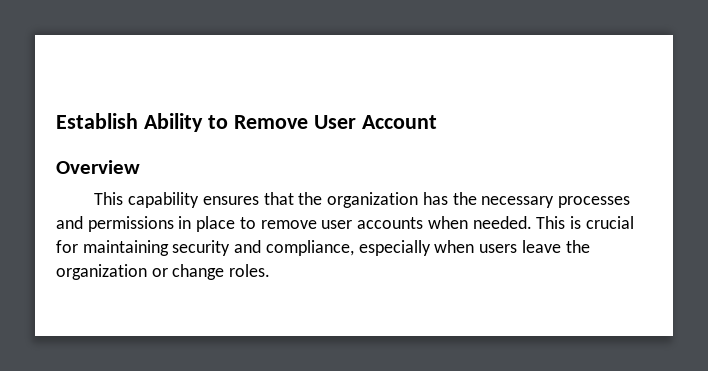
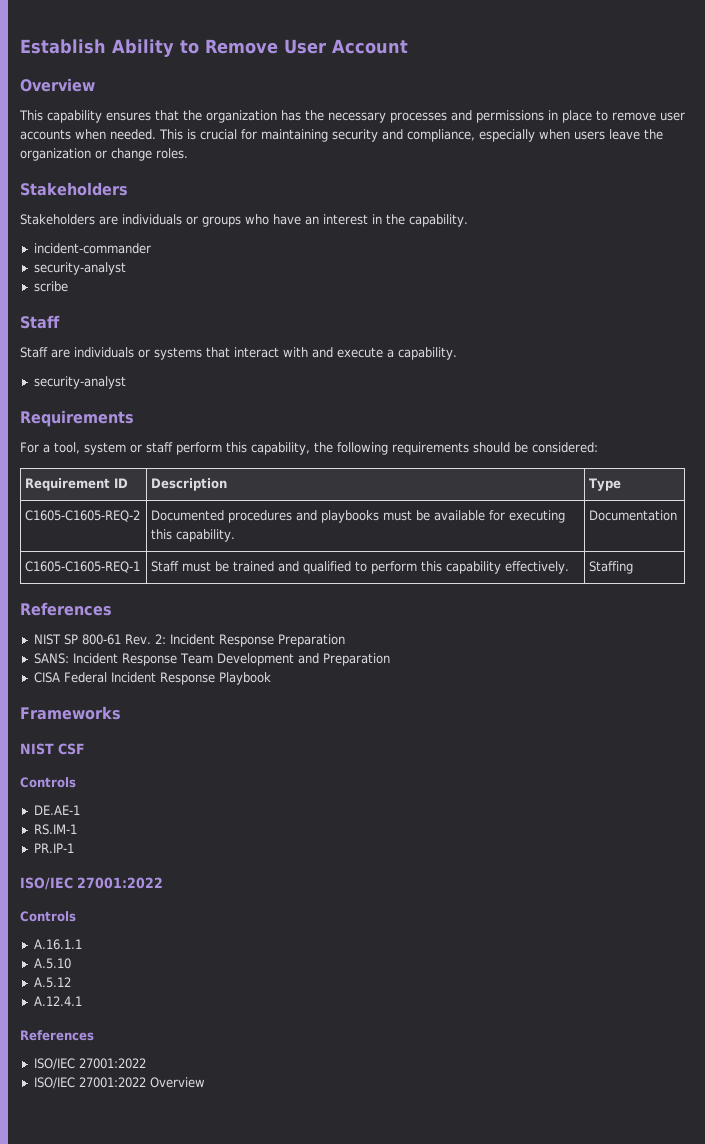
  This is crucial for maintaining security and compliance, especially when users leave the organization or change roles.
+ Stakeholders
+ Stakeholders are individuals or groups who have an interest in the capability.
+ incident-commander
+ security-analyst
+ scribe
+ Staff
+ Staff are individuals or systems that interact with and execute a capability.
+ security-analyst
+ Requirements
+ For a tool, system or staff perform this capability, the following requirements should be considered:
+ Requirement ID | Description | Type
+ C1605-C1605-REQ-2 | Documented procedures and playbooks must be available for executing this capability. | Documentation
+ C1605-C1605-REQ-1 | Staff must be trained and qualified to perform this capability effectively. | Staffing
+ References
+ NIST SP 800-61 Rev. 2: Incident Response Preparation
+ SANS: Incident Response Team Development and Preparation
+ CISA Federal Incident Response Playbook
+ Frameworks
+ NIST CSF
+ Controls
+ DE.AE-1
+ RS.IM-1
+ PR.IP-1
+ ISO/IEC 27001:2022
+ Controls
+ A.16.1.1
+ A.5.10
+ A.5.12
+ A.12.4.1
+ References
+ ISO/IEC 27001:2022
+ ISO/IEC 27001:2022 Overview

